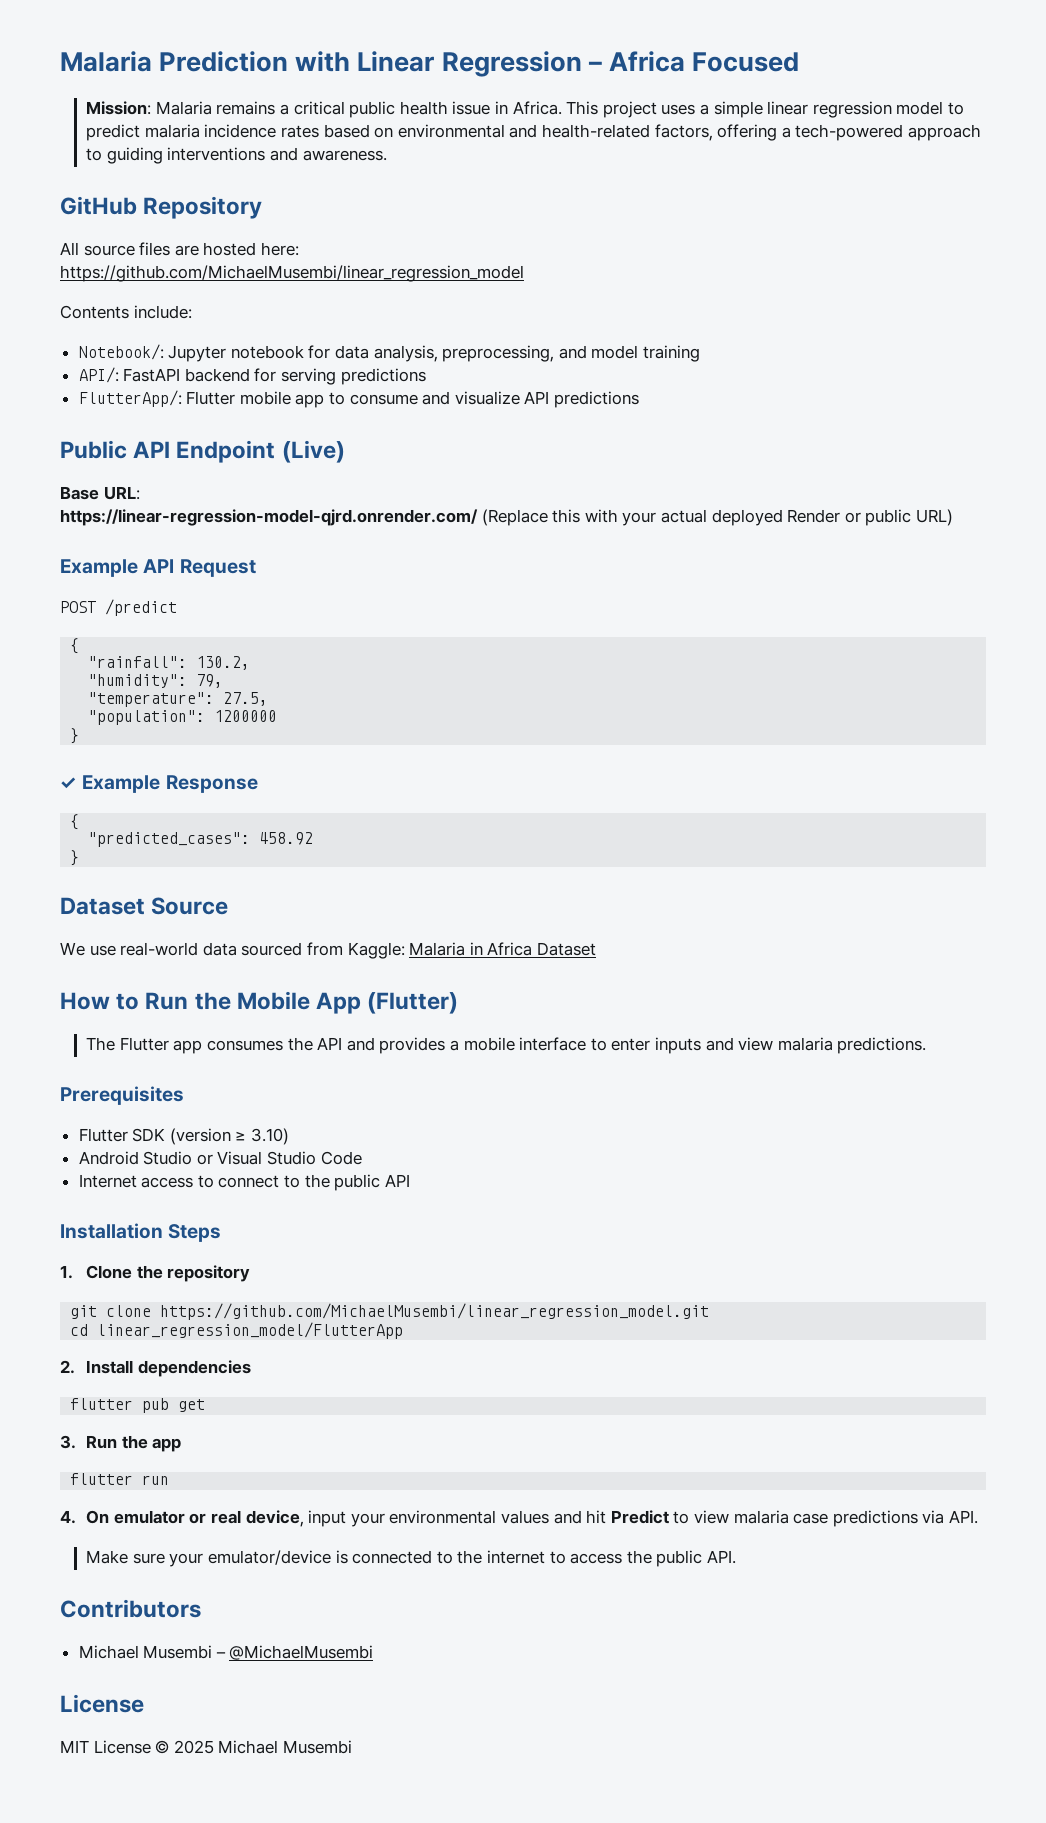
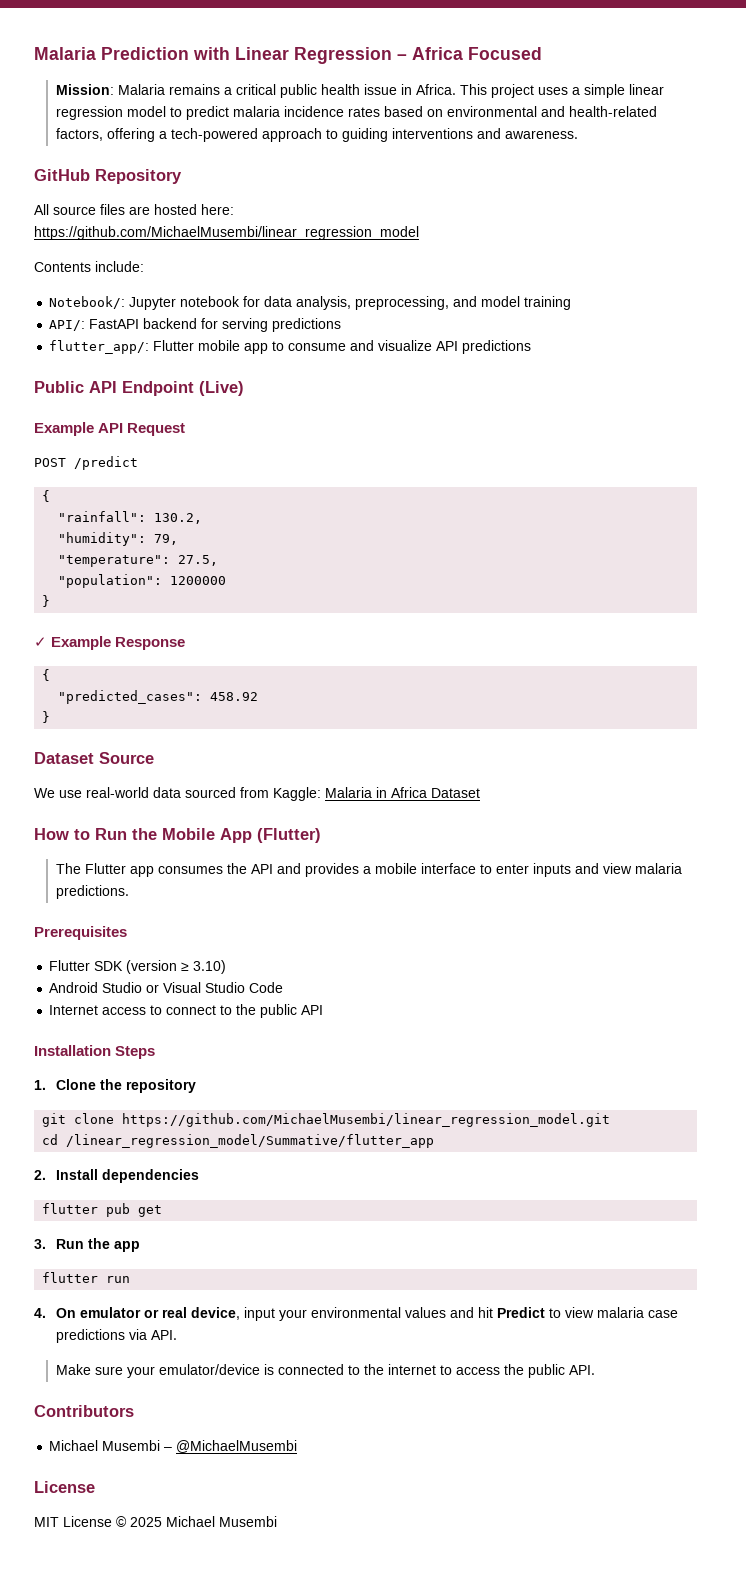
- FlutterApp/: Flutter mobile app to consume and visualize API predictions
+ flutter_app/: Flutter mobile app to consume and visualize API predictions
- Base URL:
- https://linear-regression-model-qjrd.onrender.com/ (Replace this with your actual deployed Render or public URL)
- cd linear_regression_model/FlutterApp
+ cd /linear_regression_model/Summative/flutter_app

